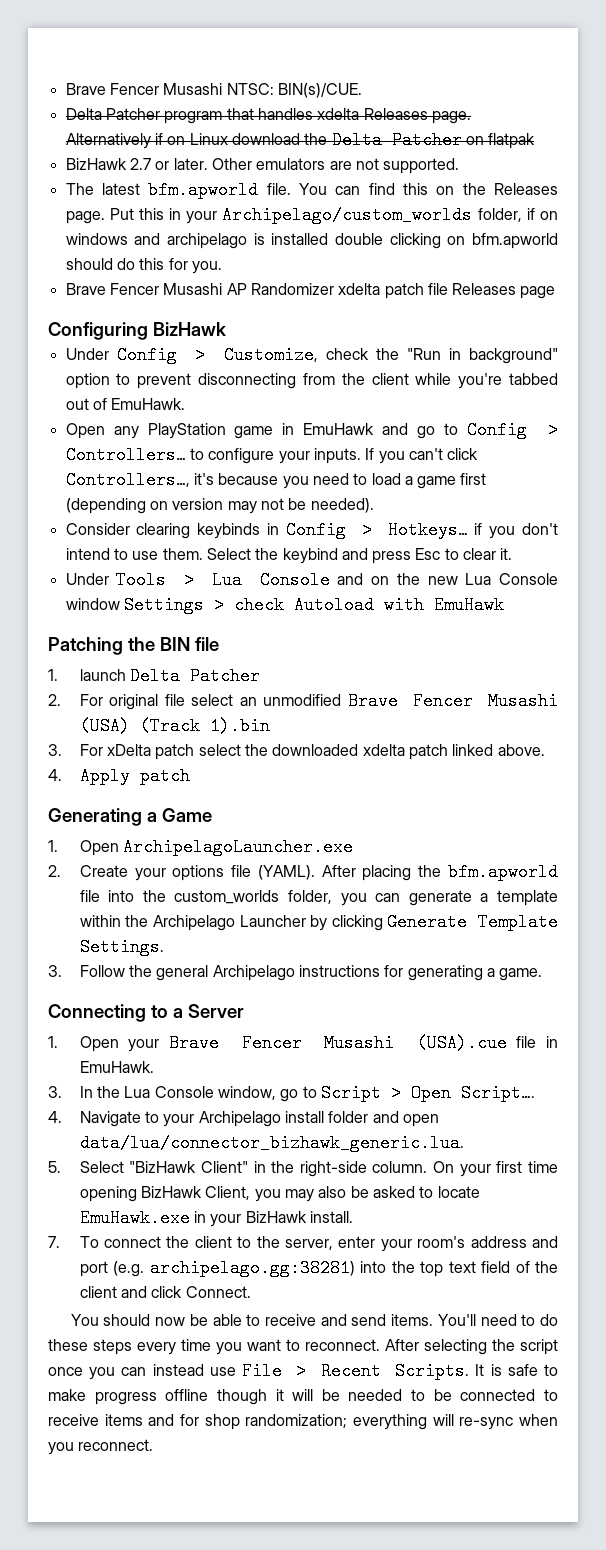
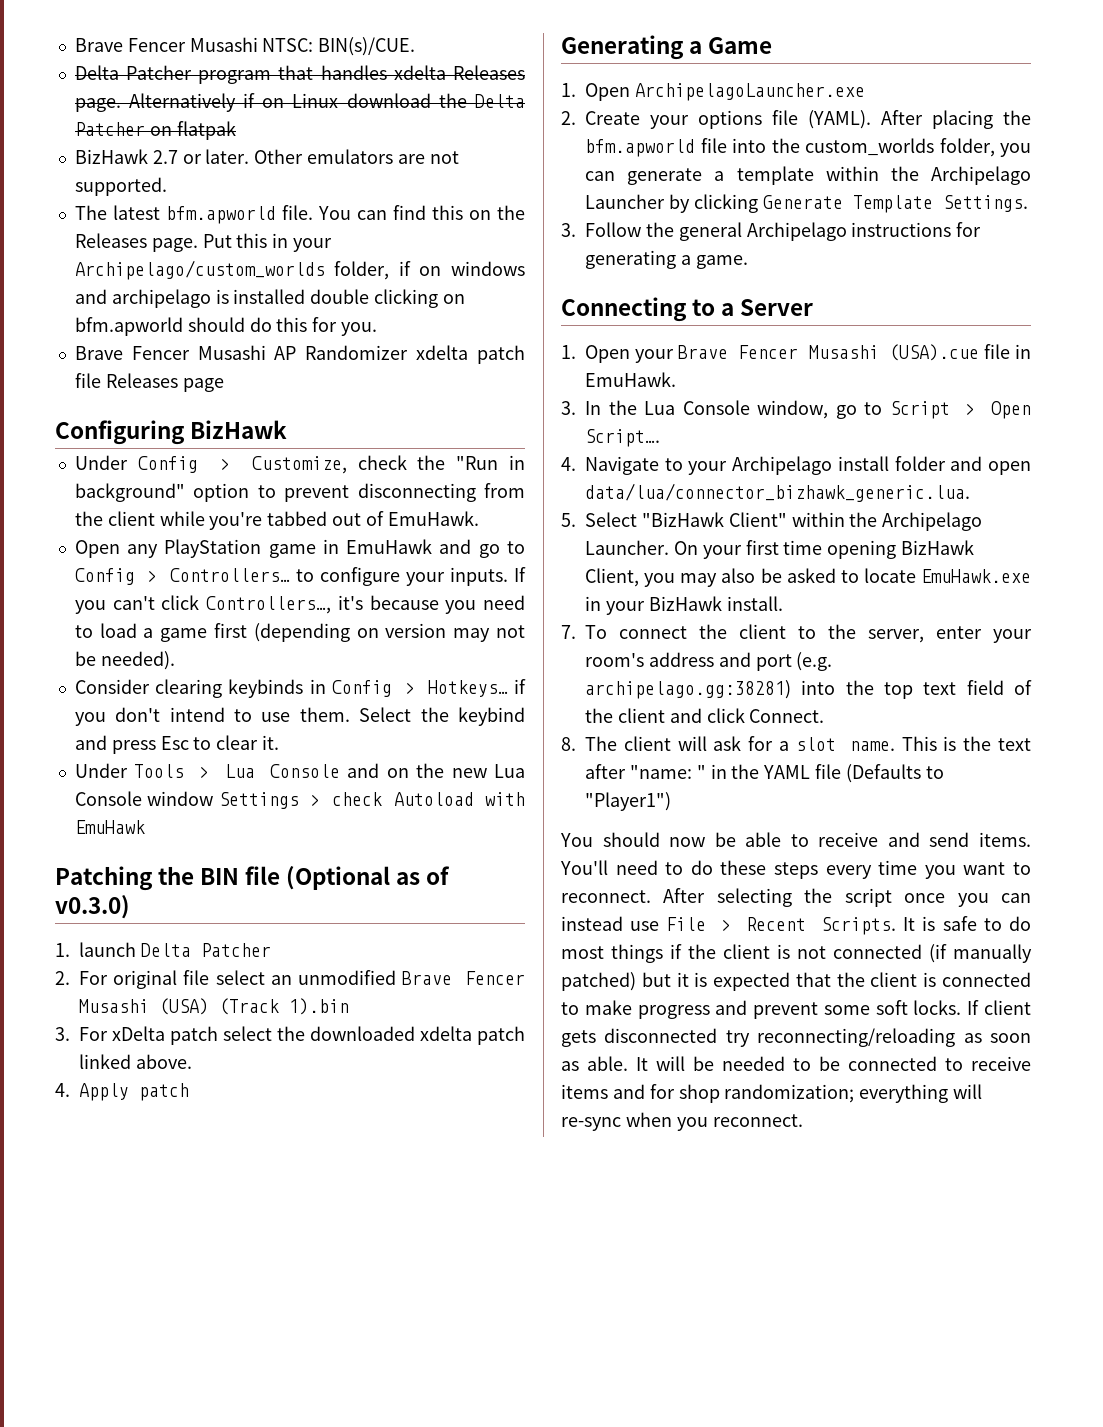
- Patching the BIN file
+ Patching the BIN file (Optional as of v0.3.0)
- 5. Select "BizHawk Client" in the right-side column.
+ 5. Select "BizHawk Client" within the Archipelago Launcher.
+ 8. The client will ask for a slot name. This is the text after "name: " in the YAML file (Defaults to "Player1")
- It is safe to make progress offline though it will be needed to be connected to receive items and for shop randomization; everything will re-sync when you reconnect.
+ It is safe to do most things if the client is not connected (if manually patched) but it is expected that the client is connected to make progress and prevent some soft locks. If client gets disconnected try reconnecting/reloading as soon as able. It will be needed to be connected to receive items and for shop randomization; everything will re-sync when you reconnect.

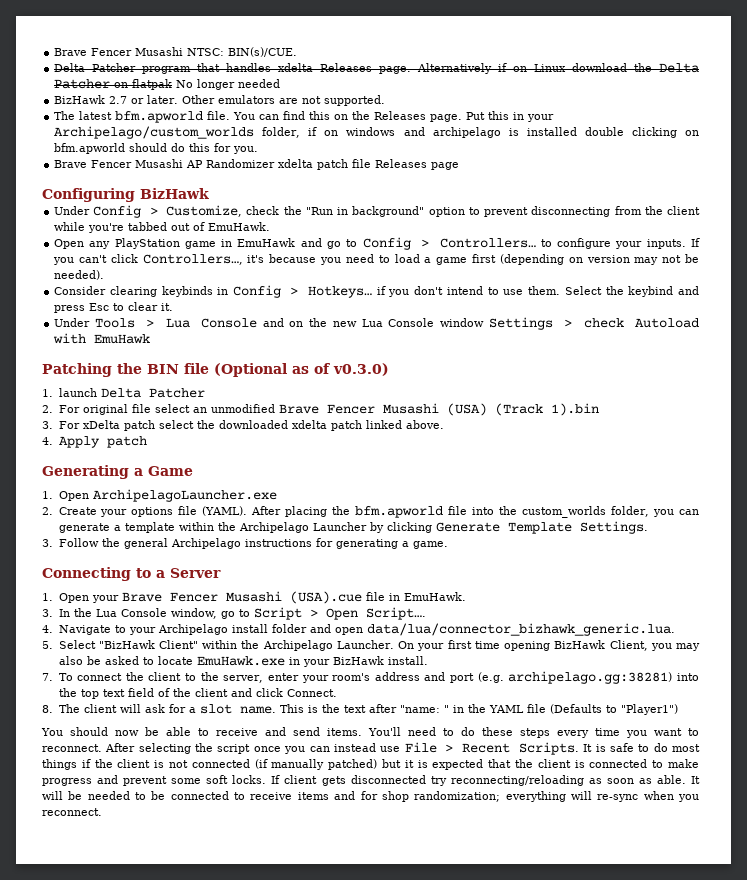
- Alternatively if on Linux download the Delta Patcher on flatpak
+ Alternatively if on Linux download the Delta Patcher on flatpak No longer needed

